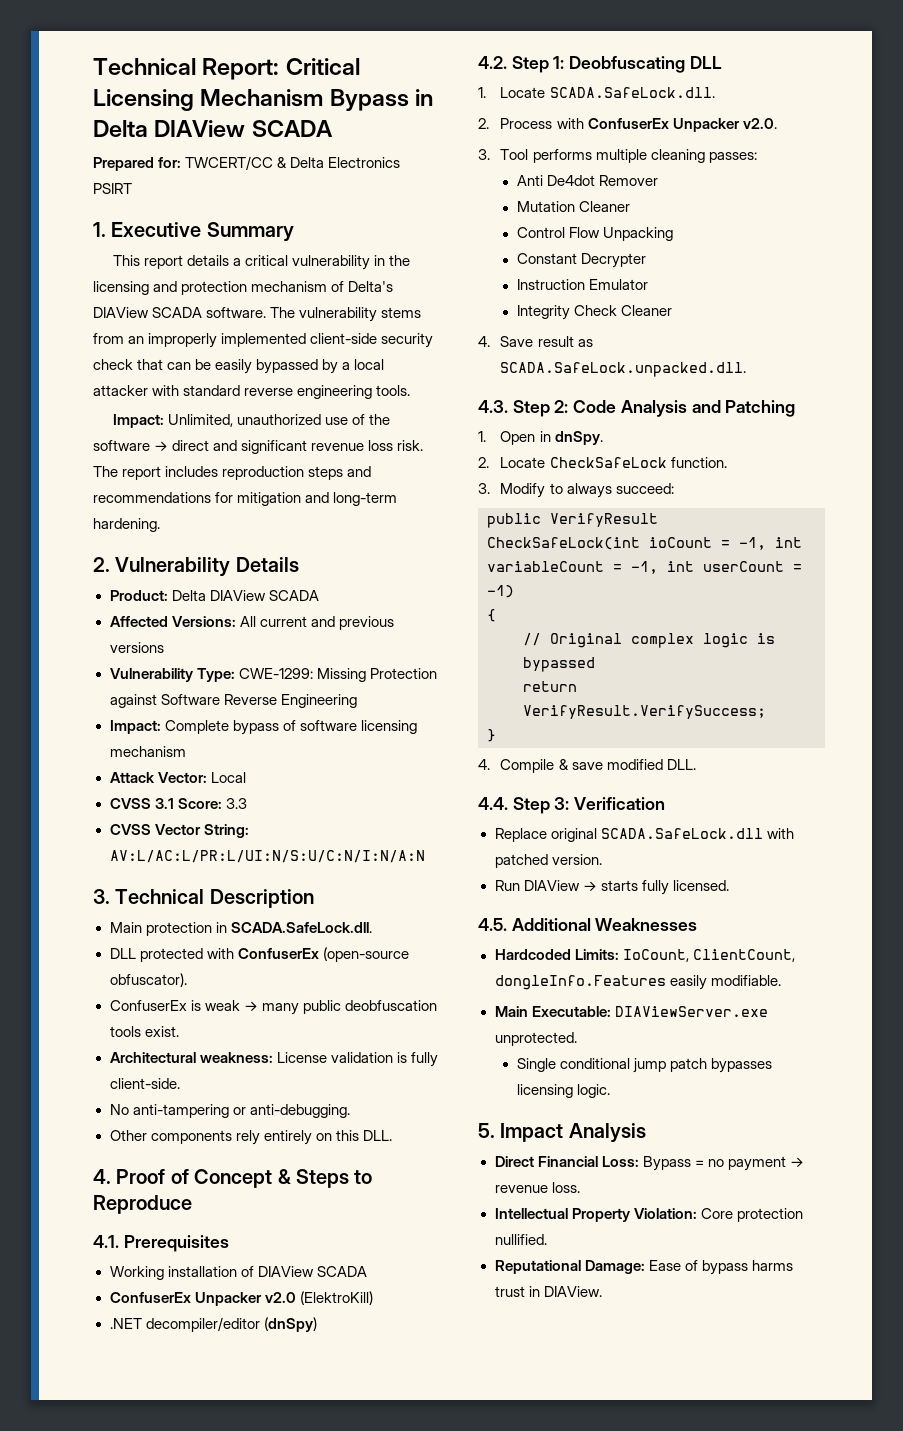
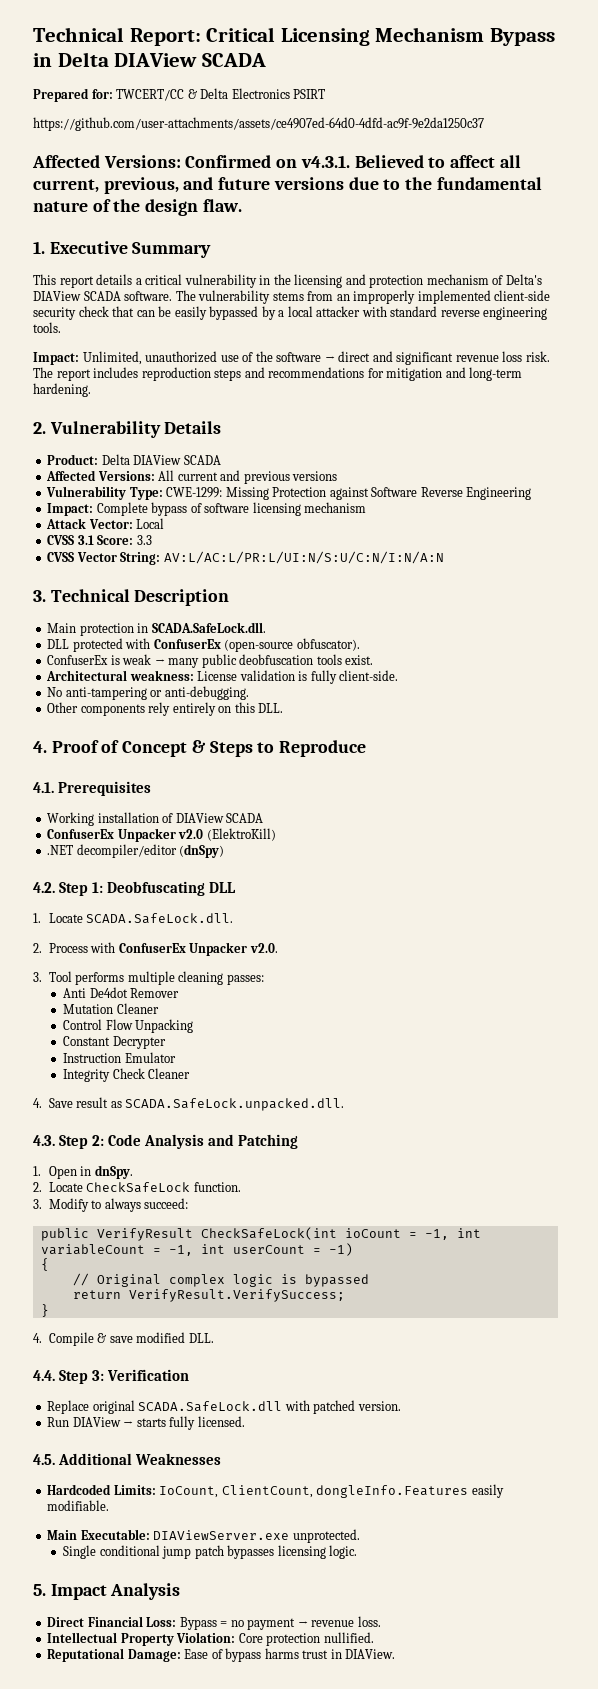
+ https://github.com/user-attachments/assets/ce4907ed-64d0-4dfd-ac9f-9e2da1250c37
+ Affected Versions: Confirmed on v4.3.1. Believed to affect all current, previous, and future versions due to the fundamental nature of the design flaw.

